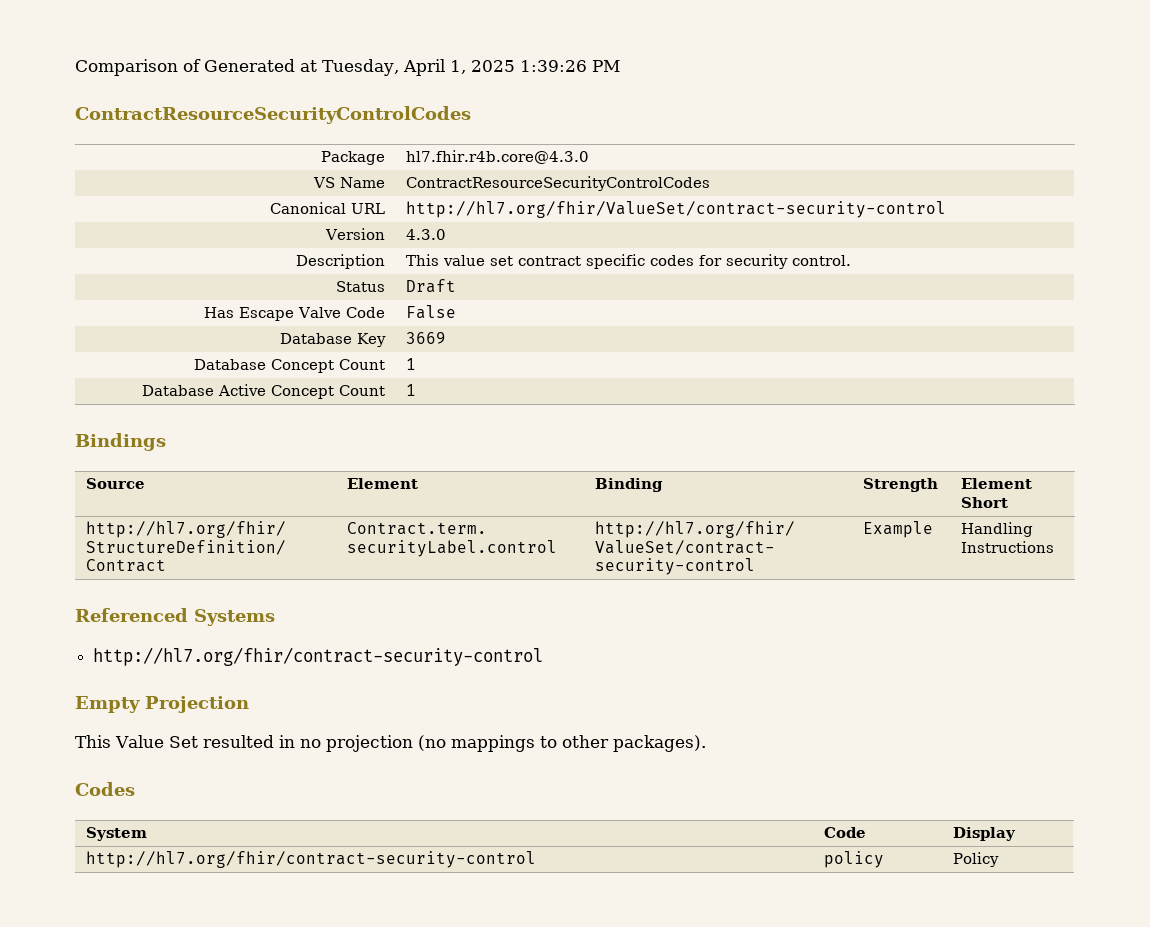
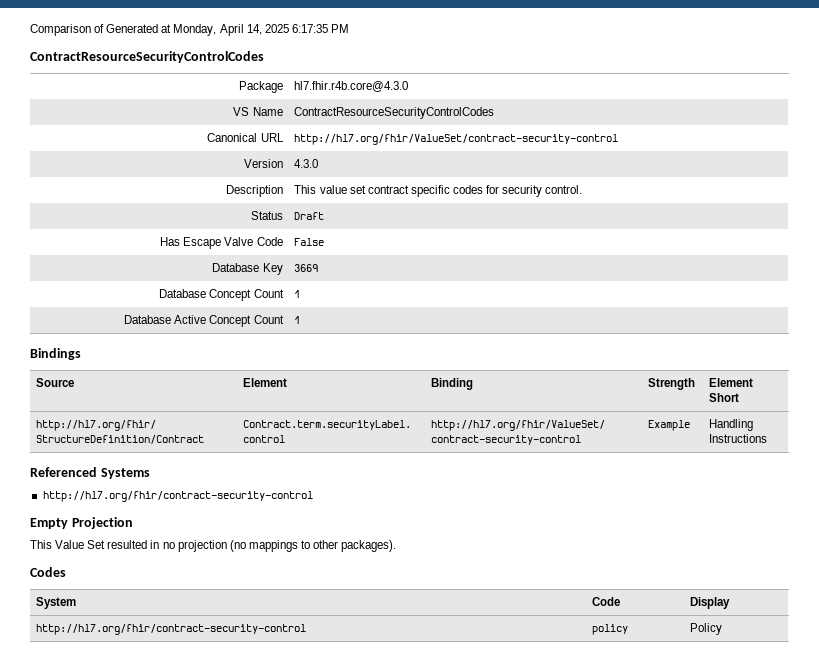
- Comparison of Generated at Tuesday, April 1, 2025 1:39:26 PM
+ Comparison of Generated at Monday, April 14, 2025 6:17:35 PM

